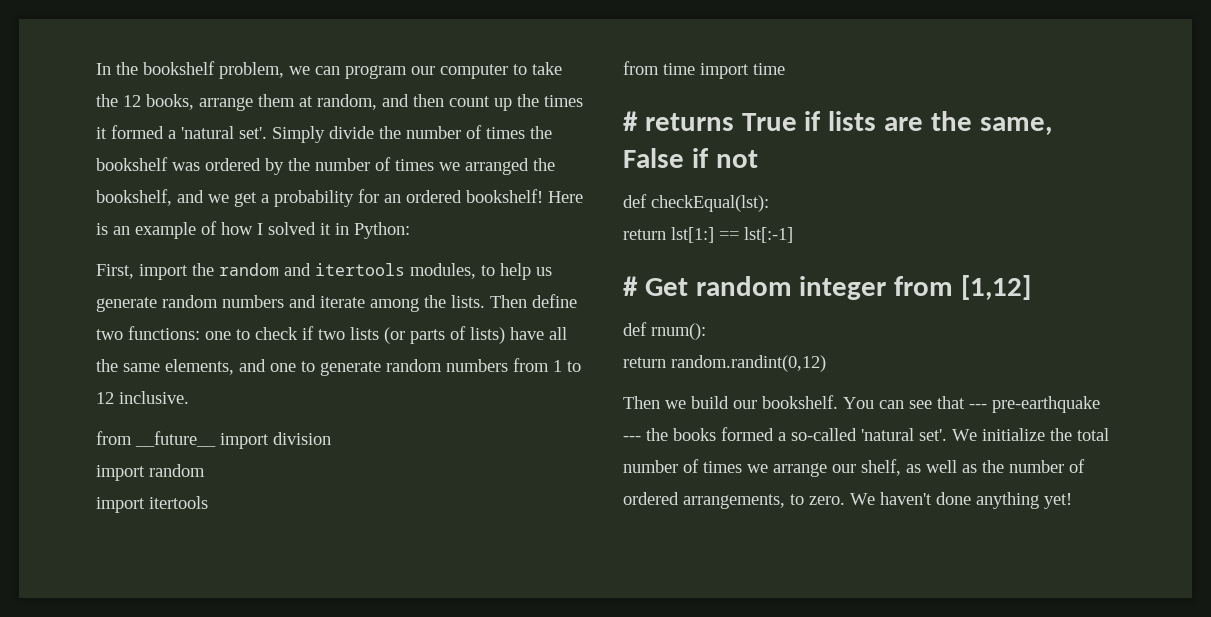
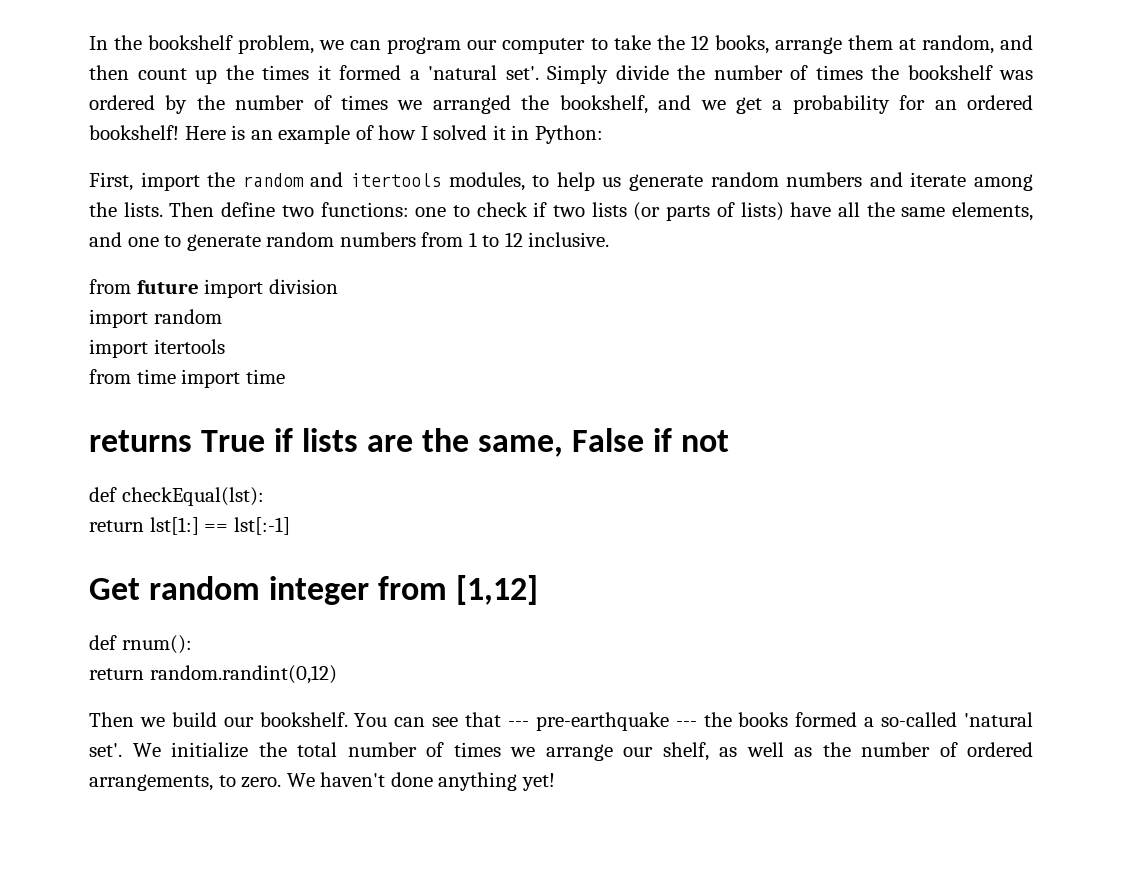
- from __future__ import division
+ from future import division
- # returns True if lists are the same, False if not
+ returns True if lists are the same, False if not
- # Get random integer from [1,12]
+ Get random integer from [1,12]

